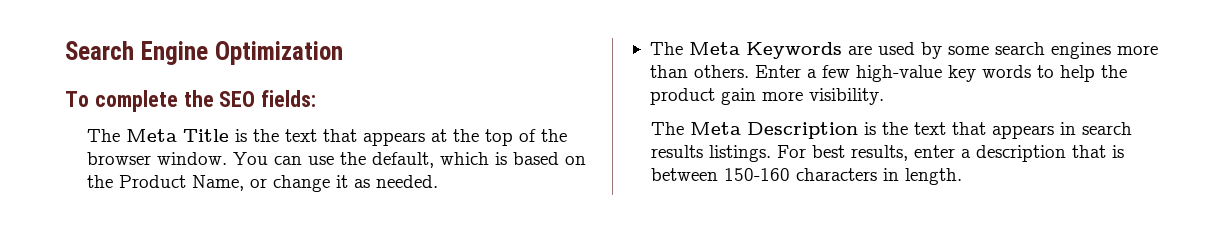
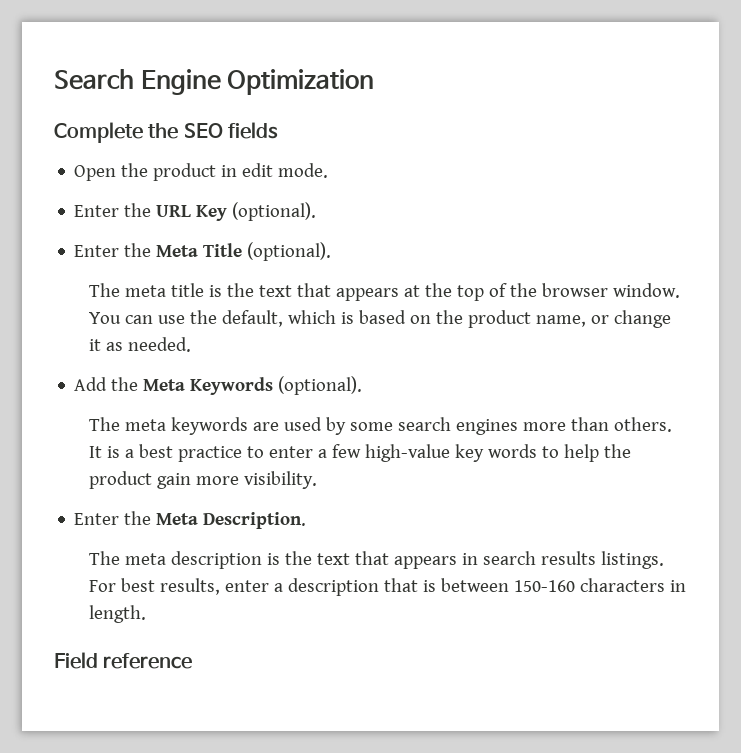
- To complete the SEO fields:
- The Meta Title is the text that appears at the top of the browser window.
+ Complete the SEO fields
+ Open the product in edit mode.
+ Enter the URL Key (optional).
+ Enter the Meta Title (optional).
+ The meta title is the text that appears at the top of the browser window.
- You can use the default, which is based on the Product Name, or change it as needed.
+ You can use the default, which is based on the product name, or change it as needed.
- The Meta Keywords are used by some search engines more than others.
+ Add the Meta Keywords (optional).
+ The meta keywords are used by some search engines more than others.
- Enter a few high-value key words to help the product gain more visibility.
+ It is a best practice to enter a few high-value key words to help the product gain more visibility.
- The Meta Description is the text that appears in search results listings.
+ Enter the Meta Description.
+ The meta description is the text that appears in search results listings.
+ Field reference

